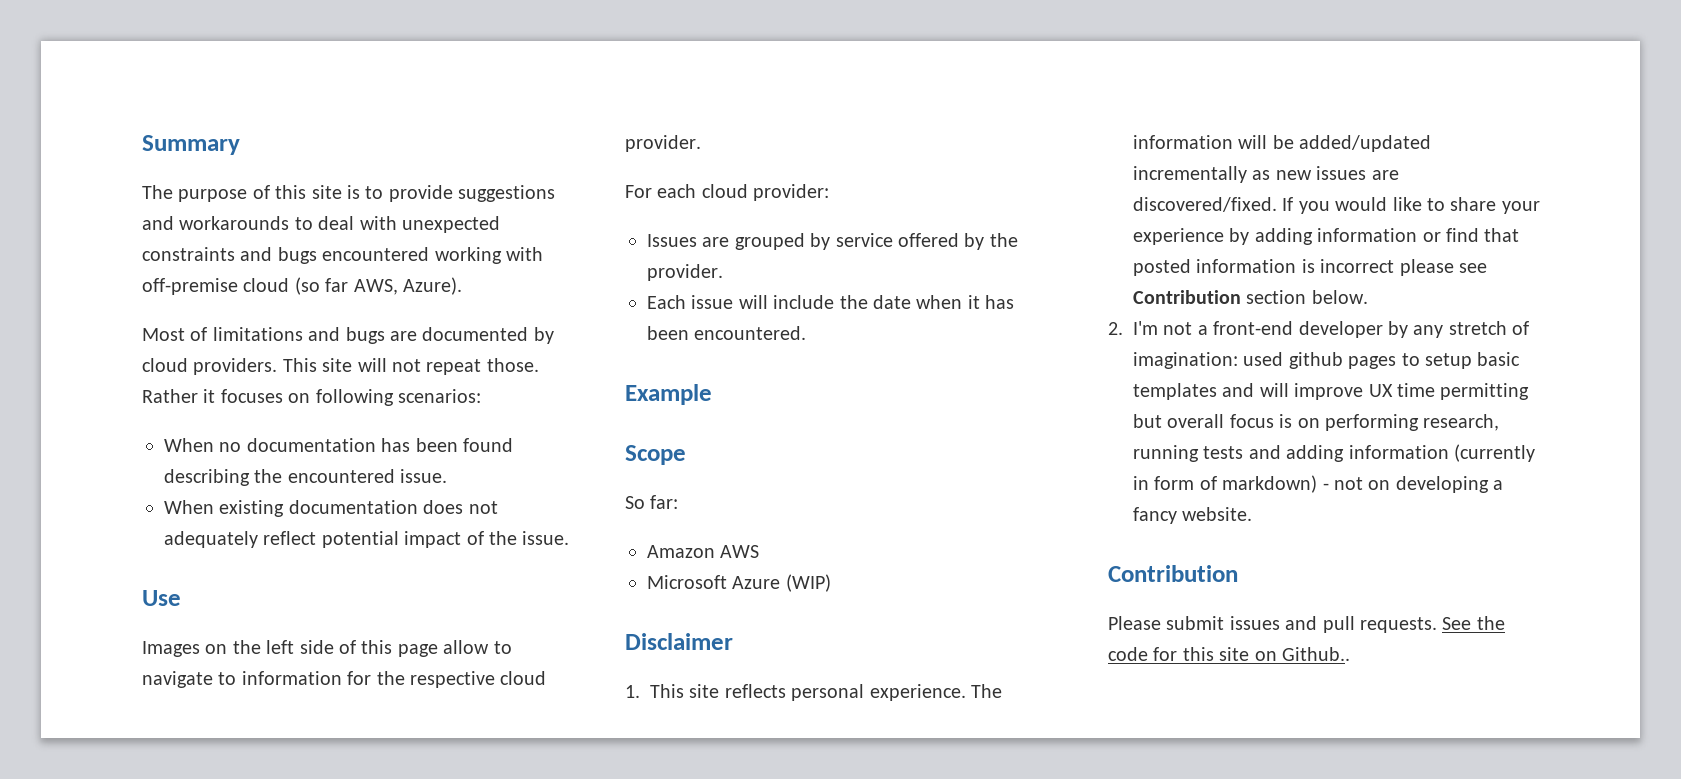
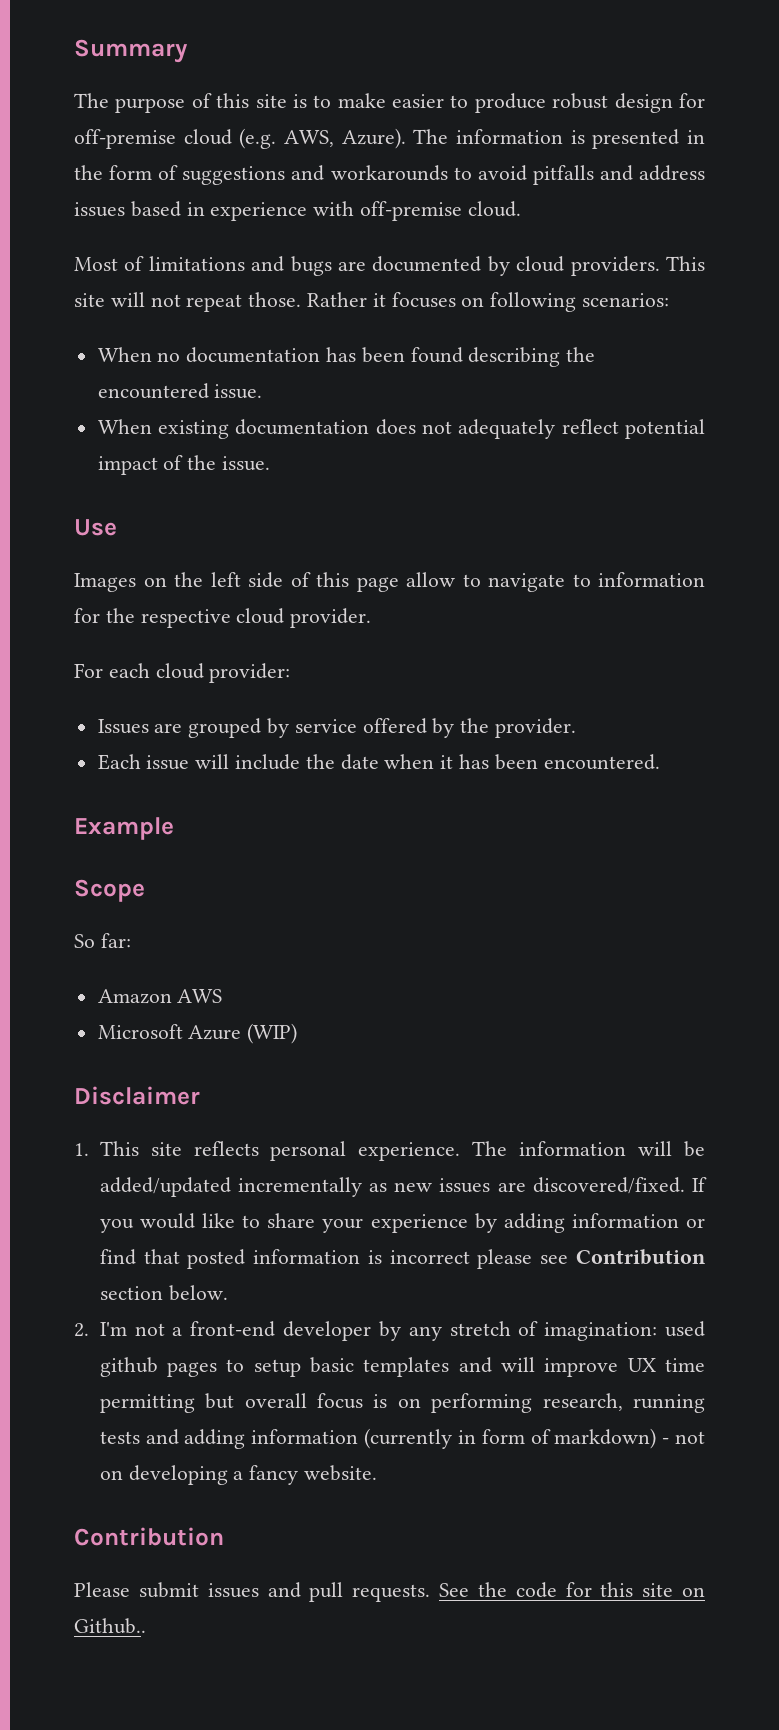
- The purpose of this site is to provide suggestions and workarounds to deal with unexpected constraints and bugs encountered working with off-premise cloud (so far AWS, Azure).
+ The purpose of this site is to make easier to produce robust design for off-premise cloud (e.g. AWS, Azure). The information is presented in the form of suggestions and workarounds to avoid pitfalls and address issues based in experience with off-premise cloud.

